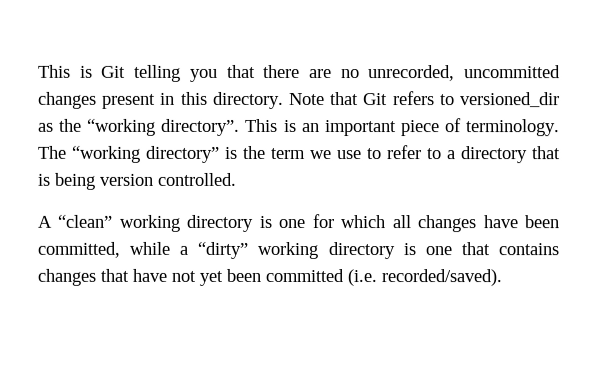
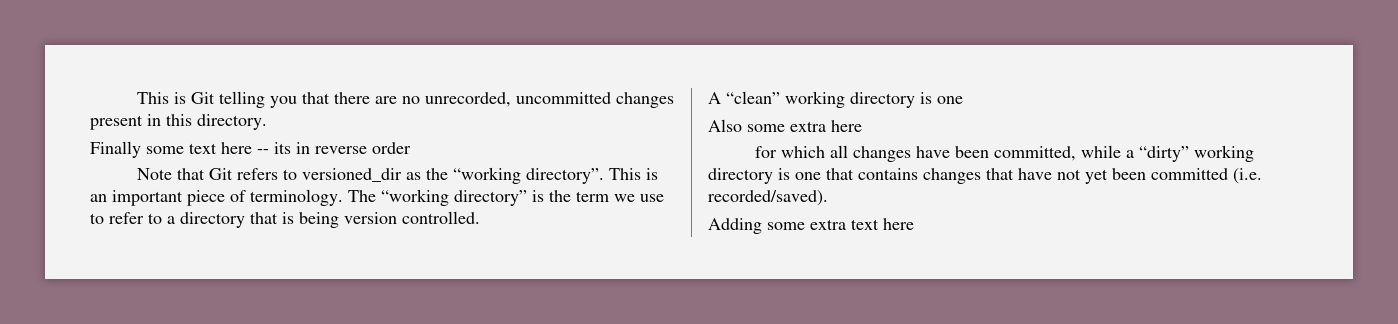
- This is Git telling you that there are no unrecorded, uncommitted changes present in this directory. Note that Git refers to versioned_dir as the “working directory”.
+ This is Git telling you that there are no unrecorded, uncommitted changes present in this directory.
+ Finally some text here -- its in reverse order
+ Note that Git refers to versioned_dir as the “working directory”.
- A “clean” working directory is one for which all changes have been committed, while a “dirty” working directory is one that contains changes that have not yet been committed (i.e. recorded/saved).
+ A “clean” working directory is one
+ Also some extra here
+ for which all changes have been committed, while a “dirty” working directory is one that contains changes that have not yet been committed (i.e. recorded/saved).
+ Adding some extra text here

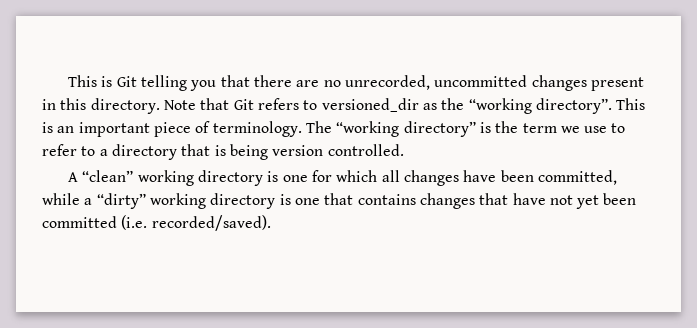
- This is Git telling you that there are no unrecorded, uncommitted changes present in this directory.
- Finally some text here -- its in reverse order
- Note that Git refers to versioned_dir as the “working directory”.
+ This is Git telling you that there are no unrecorded, uncommitted changes present in this directory. Note that Git refers to versioned_dir as the “working directory”.
- A “clean” working directory is one
- Also some extra here
- for which all changes have been committed, while a “dirty” working directory is one that contains changes that have not yet been committed (i.e. recorded/saved).
+ A “clean” working directory is one for which all changes have been committed, while a “dirty” working directory is one that contains changes that have not yet been committed (i.e. recorded/saved).
- Adding some extra text here

